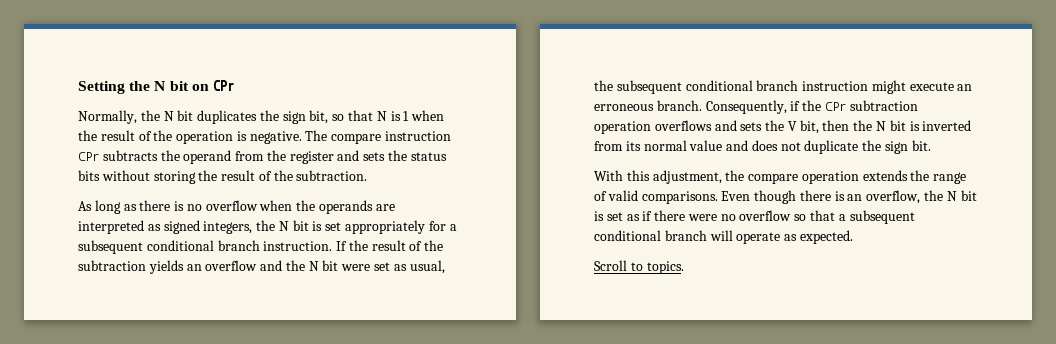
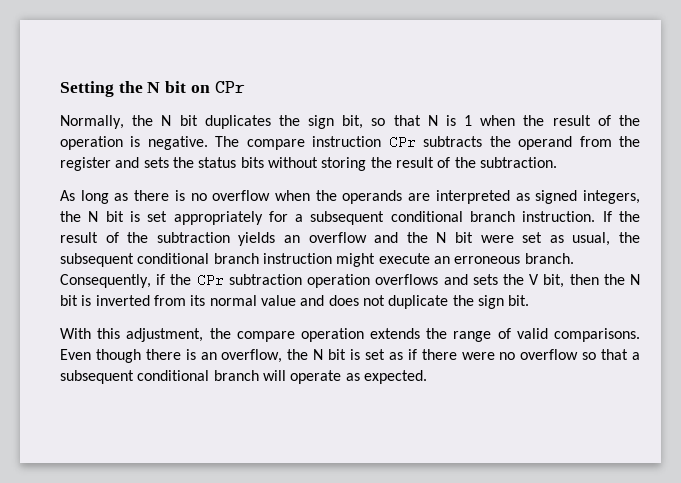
- Scroll to topics.

